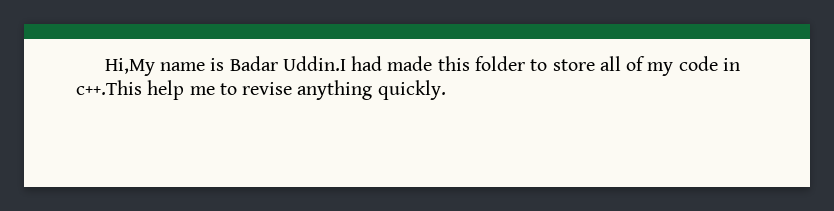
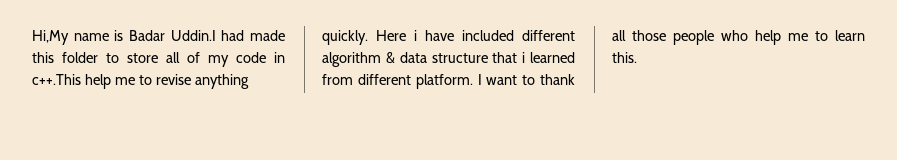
+ Here i have included different algorithm & data structure that i learned from different platform. I want to thank all those people who help me to learn this.

